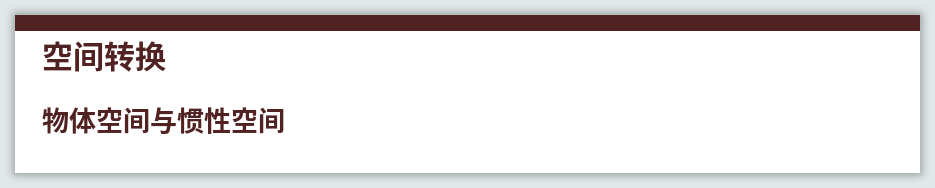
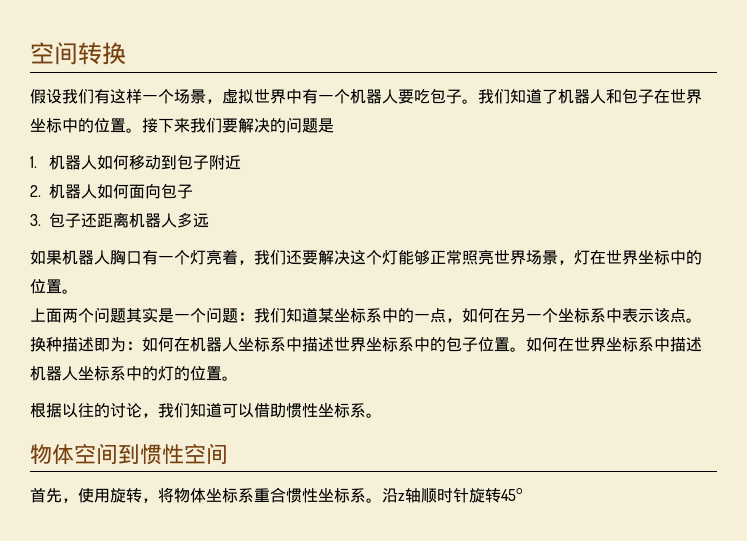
+ 假设我们有这样一个场景，虚拟世界中有一个机器人要吃包子。我们知道了机器人和包子在世界坐标中的位置。接下来我们要解决的问题是
+ 1.机器人如何移动到包子附近
+ 2.机器人如何面向包子
+ 3.包子还距离机器人多远
+ 如果机器人胸口有一个灯亮着，我们还要解决这个灯能够正常照亮世界场景，灯在世界坐标中的位置。
+ 上面两个问题其实是一个问题：我们知道某坐标系中的一点，如何在另一个坐标系中表示该点。换种描述即为：如何在机器人坐标系中描述世界坐标系中的包子位置。如何在世界坐标系中描述机器人坐标系中的灯的位置。
+ 根据以往的讨论，我们知道可以借助惯性坐标系。
- 物体空间与惯性空间
+ 物体空间到惯性空间
+ 首先，使用旋转，将物体坐标系重合惯性坐标系。沿z轴顺时针旋转45°

